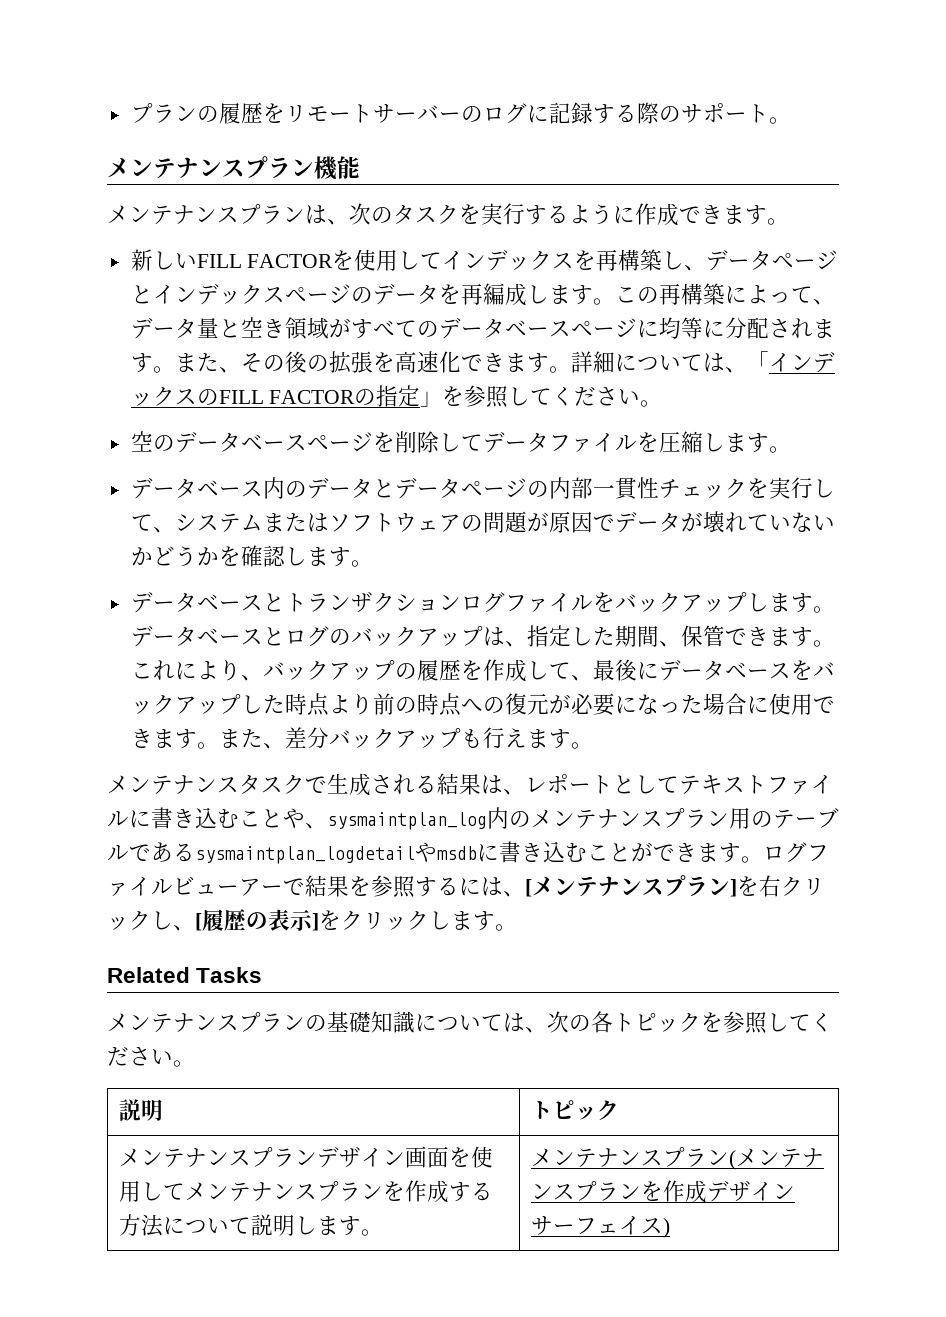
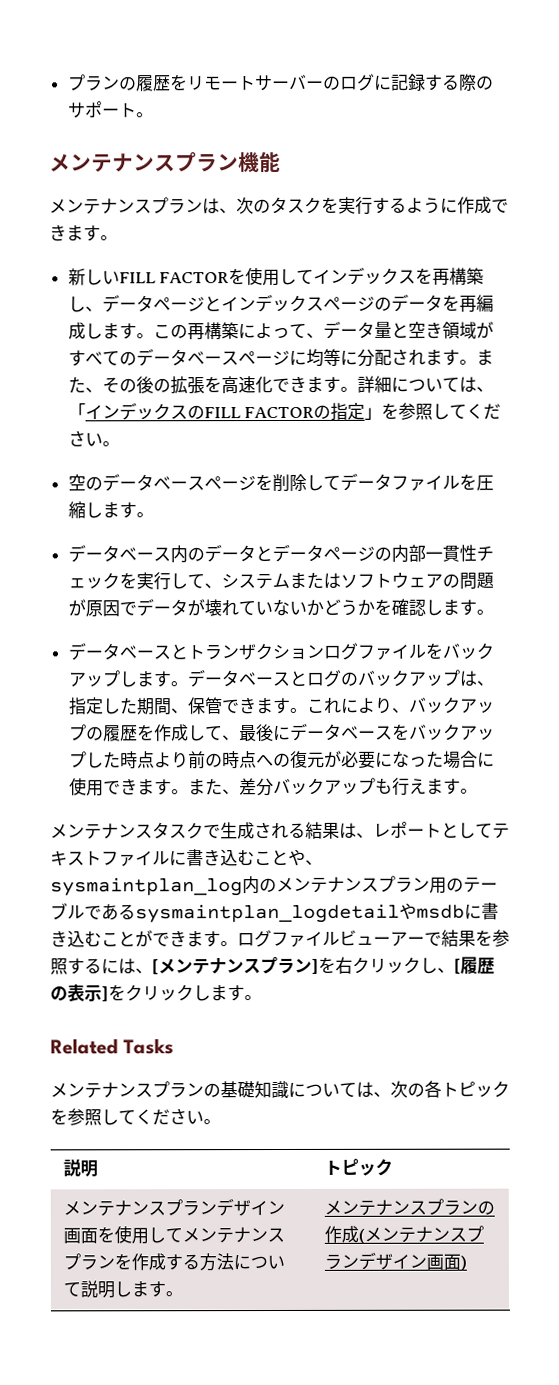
- メンテナンスプラン(メンテナンスプランを作成デザインサーフェイス)
+ メンテナンスプランの作成(メンテナンスプランデザイン画面)

